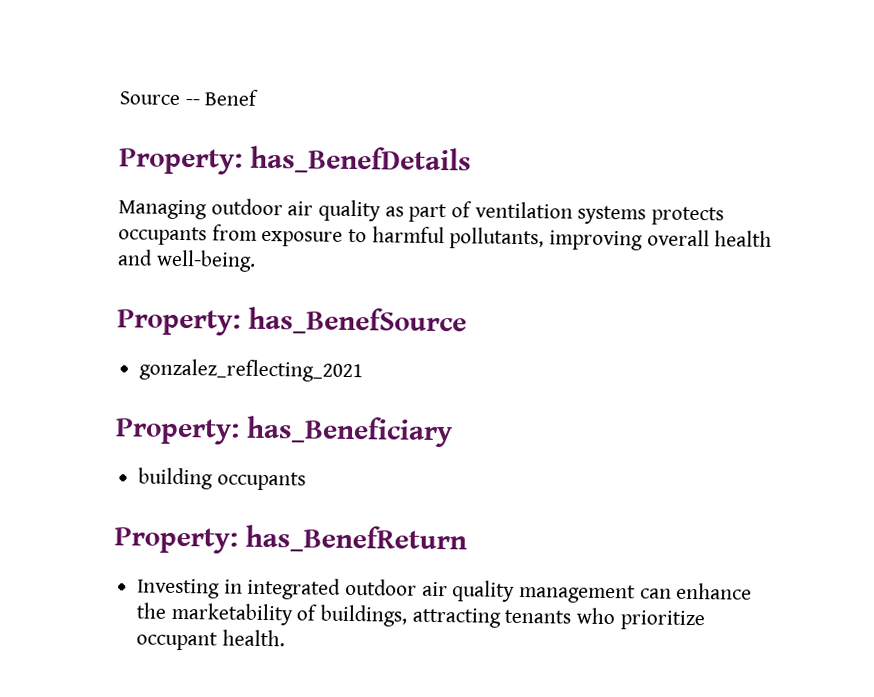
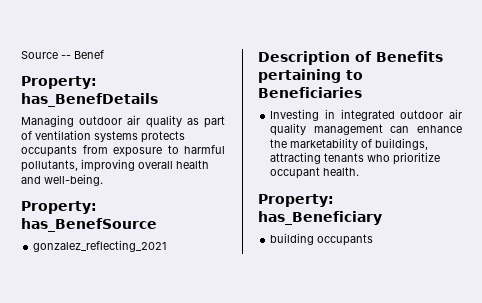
- Property: has_Beneficiary
- building occupants
- Property: has_BenefReturn
+ Description of Benefits pertaining to Beneficiaries
+ Property: has_Beneficiary
+ building occupants

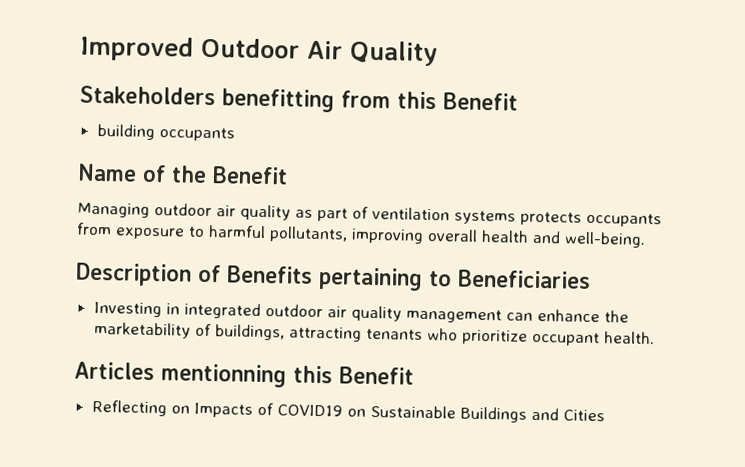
- Source -- Benef
- Property: has_BenefDetails
+ Improved Outdoor Air Quality
+ Stakeholders benefitting from this Benefit
+ building occupants
+ Name of the Benefit
- Property: has_BenefSource
- gonzalez_reflecting_2021
- Property: has_Beneficiary
- building occupants
+ Articles mentionning this Benefit
+ Reflecting on Impacts of COVID19 on Sustainable Buildings and Cities

